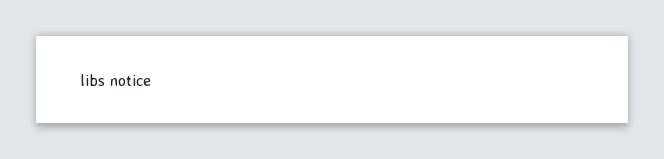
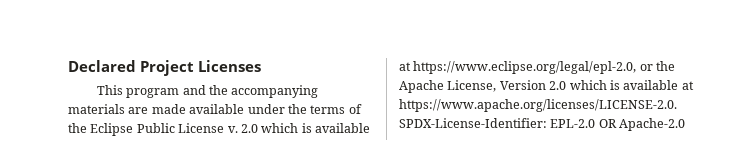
- libs notice
+ Declared Project Licenses
+ This program and the accompanying materials are made available under the terms of the Eclipse Public License v. 2.0 which is available at https://www.eclipse.org/legal/epl-2.0, or the Apache License, Version 2.0 which is available at https://www.apache.org/licenses/LICENSE-2.0. SPDX-License-Identifier: EPL-2.0 OR Apache-2.0

